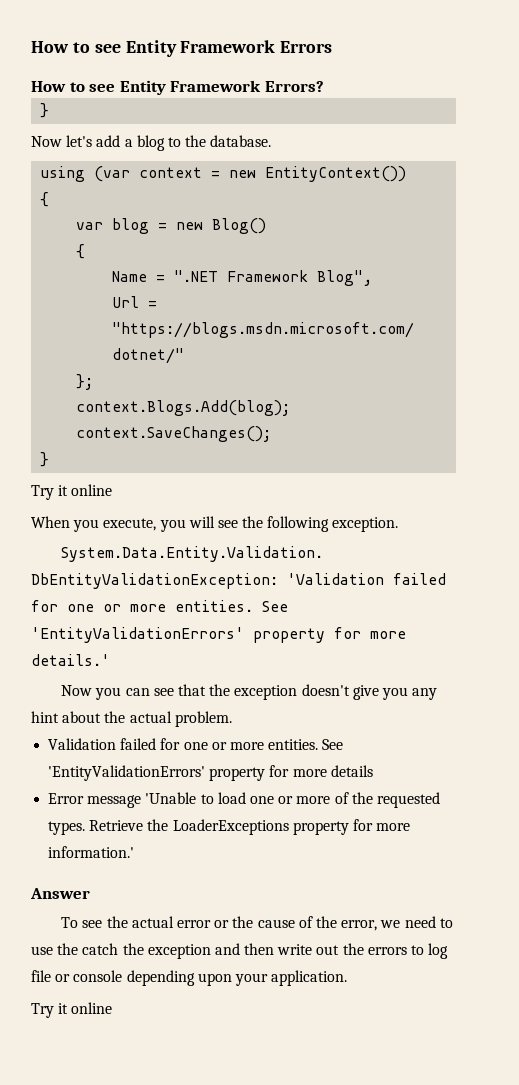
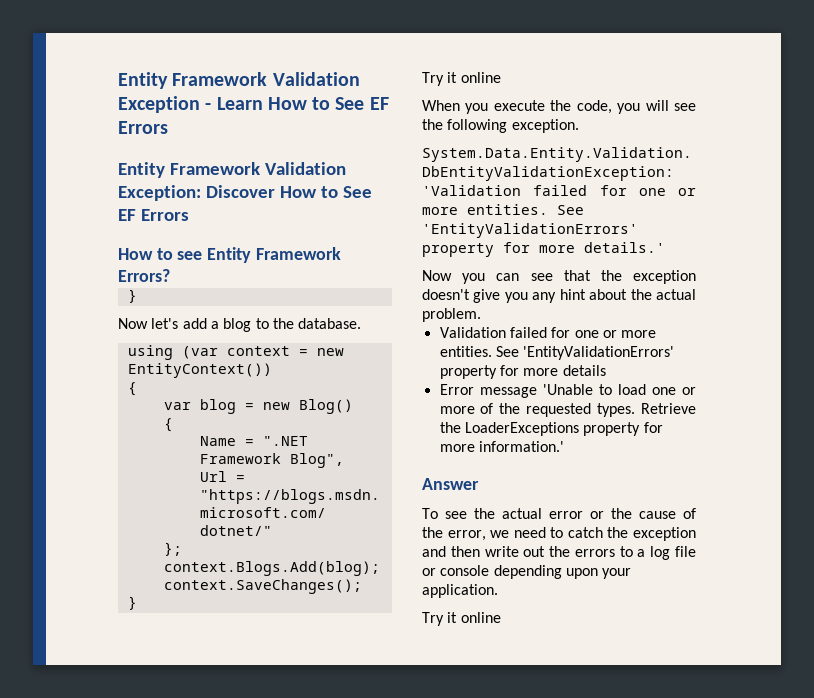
- How to see Entity Framework Errors
+ Entity Framework Validation Exception - Learn How to See EF Errors
+ Entity Framework Validation Exception: Discover How to See EF Errors
- When you execute, you will see the following exception.
+ When you execute the code, you will see the following exception.
- To see the actual error or the cause of the error, we need to use the catch the exception and then write out the errors to log file or console depending upon your application.
+ To see the actual error or the cause of the error, we need to catch the exception and then write out the errors to a log file or console depending upon your application.

